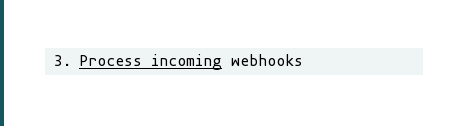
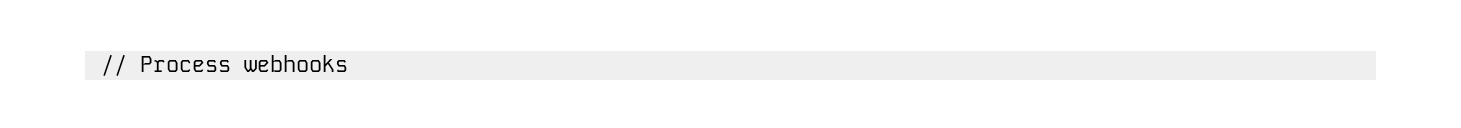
- 3. Process incoming webhooks
+ // Process webhooks

